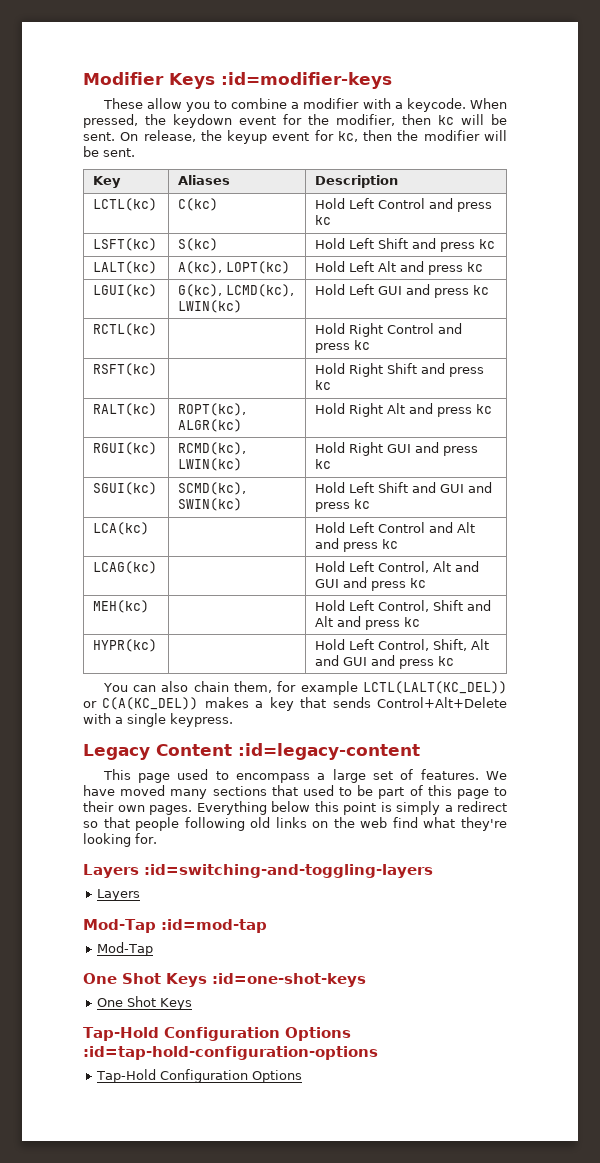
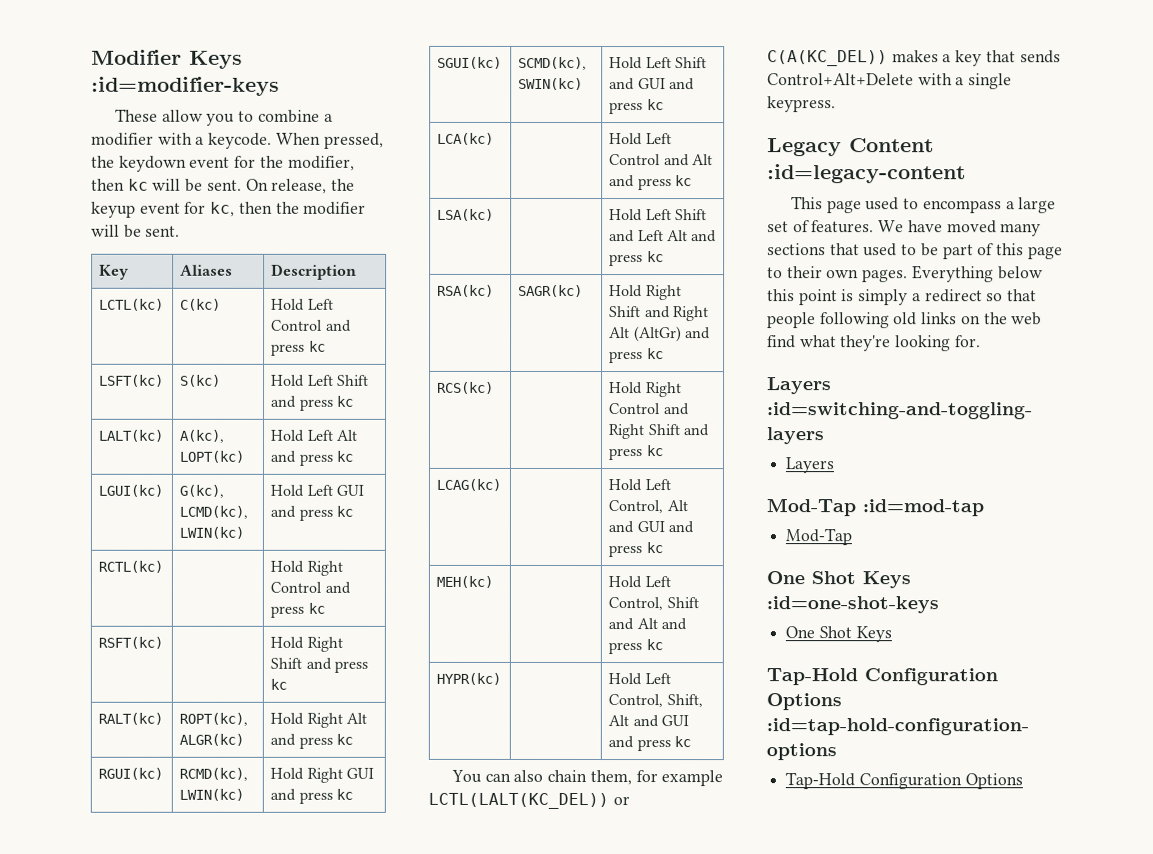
+ LSA(kc) | | Hold Left Shift and Left Alt and press kc
+ RSA(kc) | SAGR(kc) | Hold Right Shift and Right Alt (AltGr) and press kc
+ RCS(kc) | | Hold Right Control and Right Shift and press kc

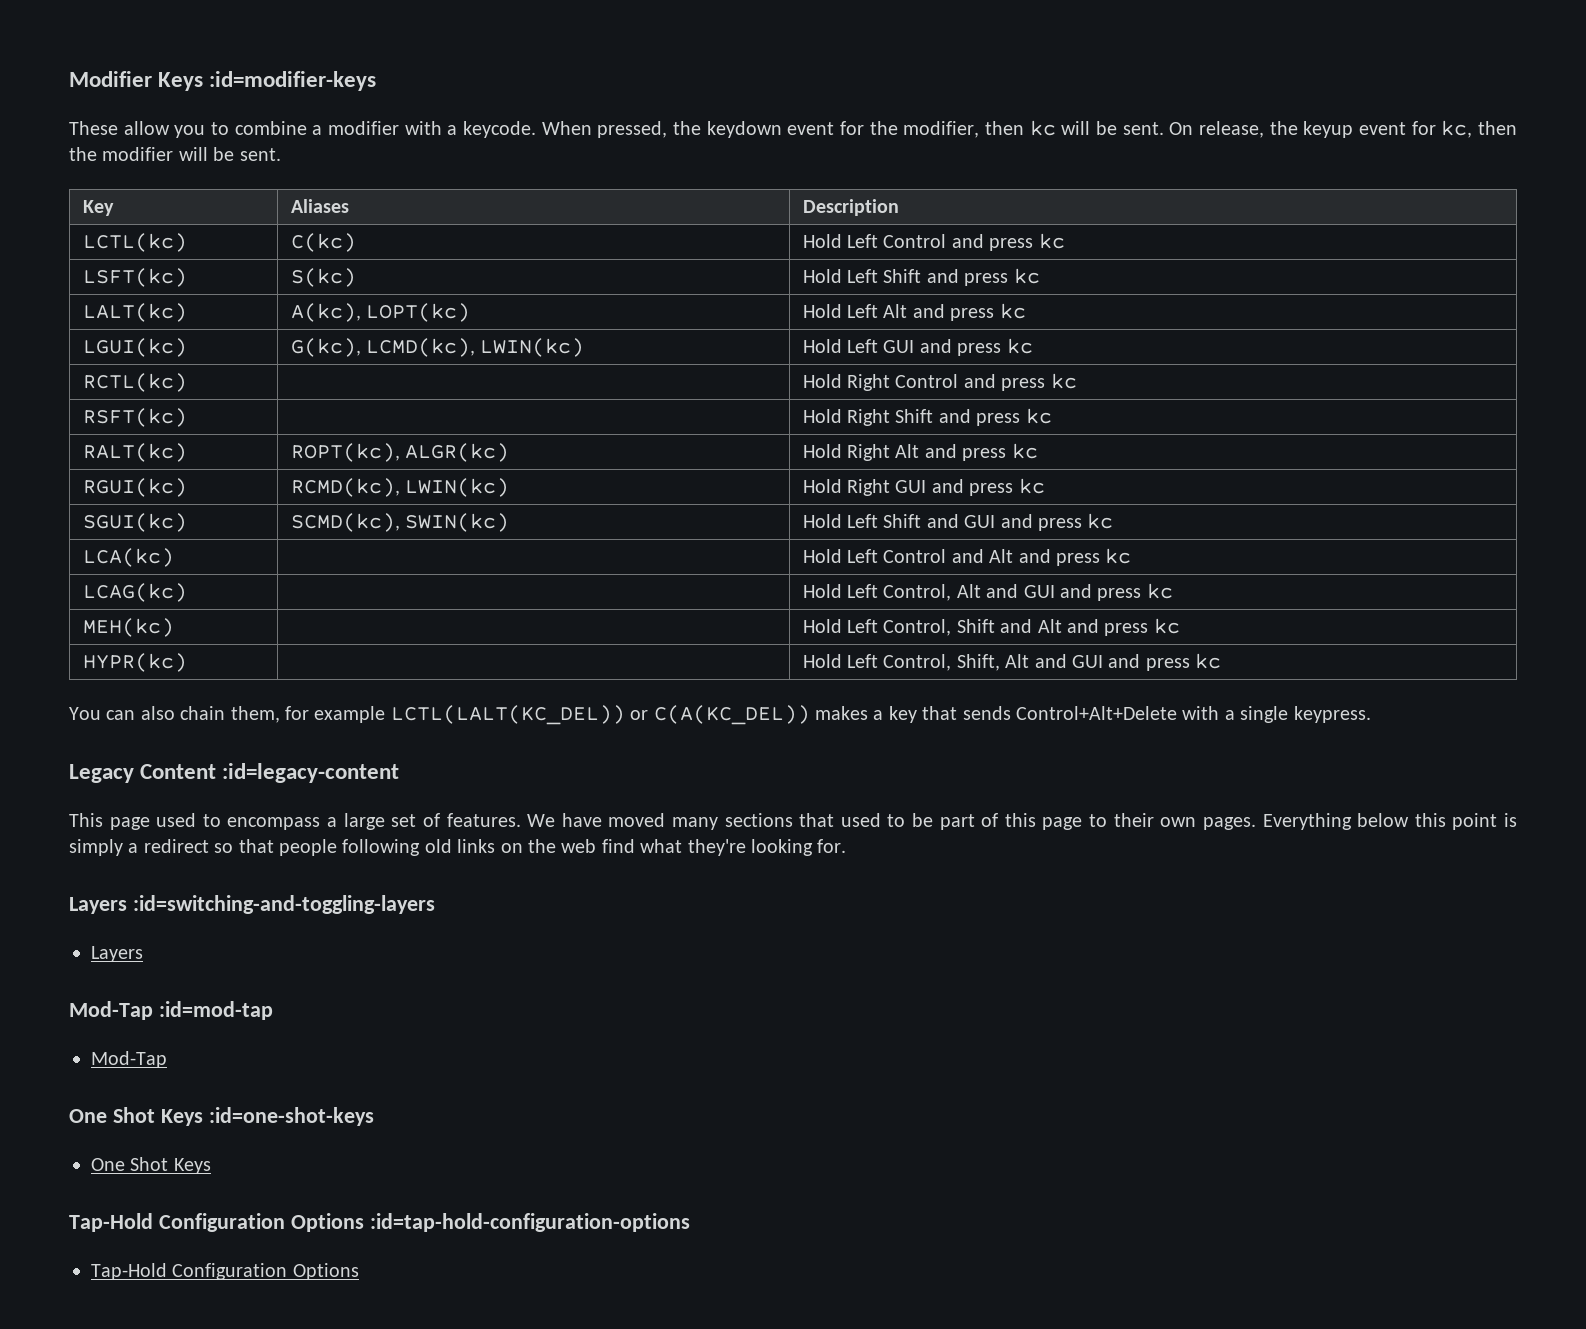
- LSA(kc) | | Hold Left Shift and Left Alt and press kc
- RSA(kc) | SAGR(kc) | Hold Right Shift and Right Alt (AltGr) and press kc
- RCS(kc) | | Hold Right Control and Right Shift and press kc

